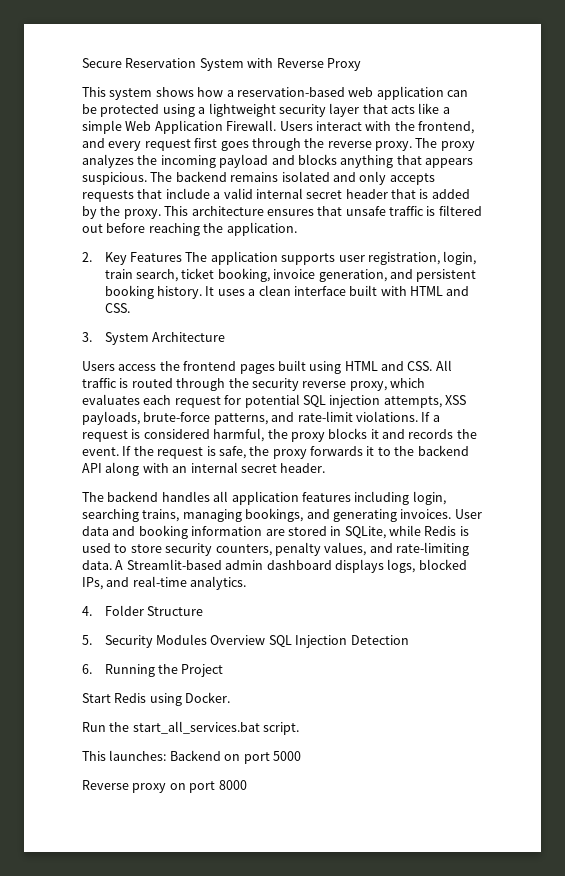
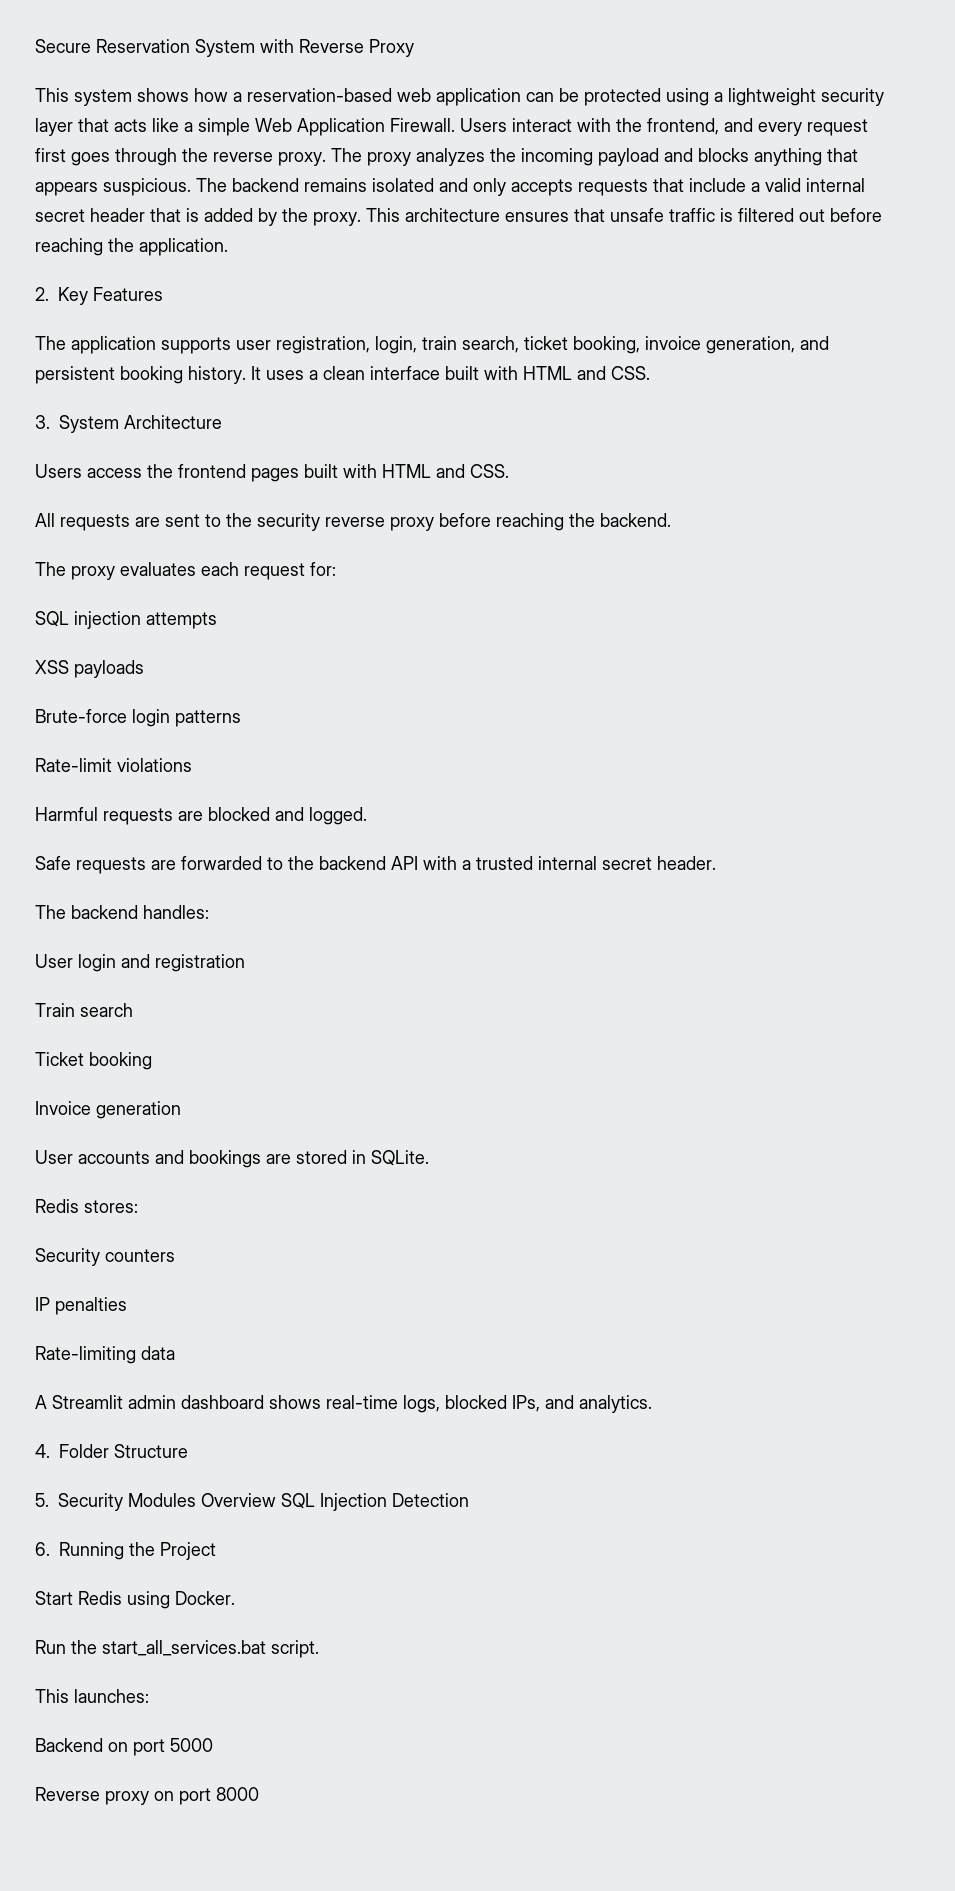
- 2. Key Features The application supports user registration, login, train search, ticket booking, invoice generation, and persistent booking history.
+ 2. Key Features
+ The application supports user registration, login, train search, ticket booking, invoice generation, and persistent booking history.
- Users access the frontend pages built using HTML and CSS. All traffic is routed through the security reverse proxy, which evaluates each request for potential SQL injection attempts, XSS payloads, brute-force patterns, and rate-limit violations. If a request is considered harmful, the proxy blocks it and records the event. If the request is safe, the proxy forwards it to the backend API along with an internal secret header.
+ Users access the frontend pages built with HTML and CSS.
+ All requests are sent to the security reverse proxy before reaching the backend.
+ The proxy evaluates each request for:
+ SQL injection attempts
+ XSS payloads
+ Brute-force login patterns
+ Rate-limit violations
+ Harmful requests are blocked and logged.
+ Safe requests are forwarded to the backend API with a trusted internal secret header.
- The backend handles all application features including login, searching trains, managing bookings, and generating invoices. User data and booking information are stored in SQLite, while Redis is used to store security counters, penalty values, and rate-limiting data. A Streamlit-based admin dashboard displays logs, blocked IPs, and real-time analytics.
+ The backend handles:
+ User login and registration
+ Train search
+ Ticket booking
+ Invoice generation
+ User accounts and bookings are stored in SQLite.
+ Redis stores:
+ Security counters
+ IP penalties
+ Rate-limiting data
+ A Streamlit admin dashboard shows real-time logs, blocked IPs, and analytics.
- This launches: Backend on port 5000
+ This launches:
+ Backend on port 5000

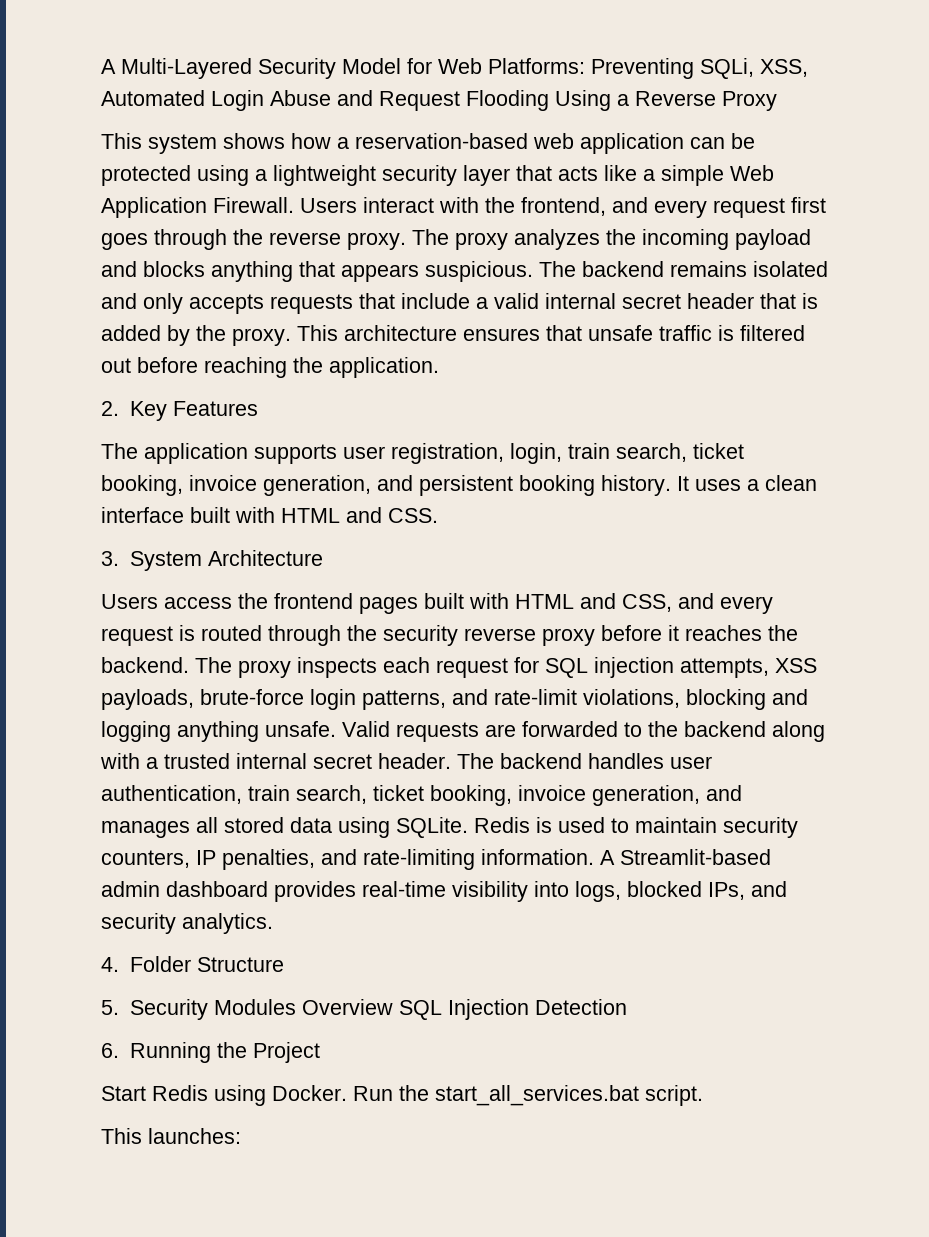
- Secure Reservation System with Reverse Proxy
+ A Multi-Layered Security Model for Web Platforms: Preventing SQLi, XSS, Automated Login Abuse and Request Flooding Using a Reverse Proxy
- Users access the frontend pages built with HTML and CSS.
- All requests are sent to the security reverse proxy before reaching the backend.
- The proxy evaluates each request for:
- SQL injection attempts
- XSS payloads
- Brute-force login patterns
- Rate-limit violations
- Harmful requests are blocked and logged.
- Safe requests are forwarded to the backend API with a trusted internal secret header.
- The backend handles:
- User login and registration
- Train search
- Ticket booking
- Invoice generation
- User accounts and bookings are stored in SQLite.
- Redis stores:
- Security counters
- IP penalties
- Rate-limiting data
- A Streamlit admin dashboard shows real-time logs, blocked IPs, and analytics.
+ Users access the frontend pages built with HTML and CSS, and every request is routed through the security reverse proxy before it reaches the backend. The proxy inspects each request for SQL injection attempts, XSS payloads, brute-force login patterns, and rate-limit violations, blocking and logging anything unsafe. Valid requests are forwarded to the backend along with a trusted internal secret header. The backend handles user authentication, train search, ticket booking, invoice generation, and manages all stored data using SQLite. Redis is used to maintain security counters, IP penalties, and rate-limiting information. A Streamlit-based admin dashboard provides real-time visibility into logs, blocked IPs, and security analytics.
- Start Redis using Docker.
- Run the start_all_services.bat script.
+ Start Redis using Docker. Run the start_all_services.bat script.
- Backend on port 5000
- Reverse proxy on port 8000

